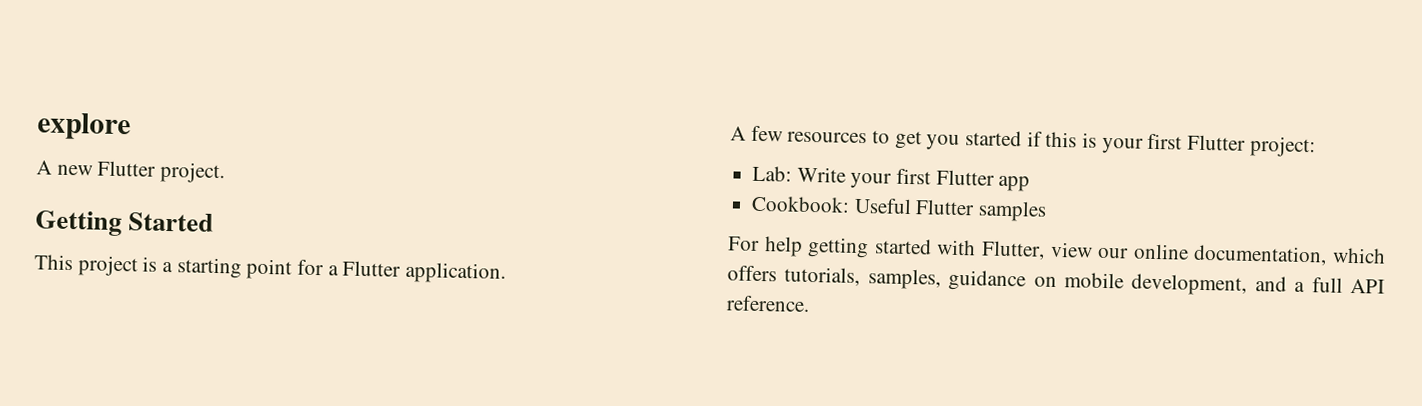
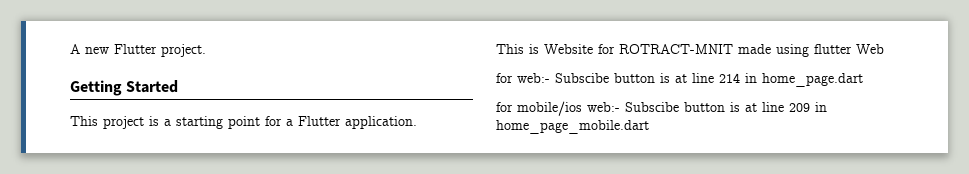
- explore
- A few resources to get you started if this is your first Flutter project:
- Lab: Write your first Flutter app
- Cookbook: Useful Flutter samples
- For help getting started with Flutter, view our online documentation, which offers tutorials, samples, guidance on mobile development, and a full API reference.
+ This is Website for ROTRACT-MNIT made using flutter Web
+ for web:- Subscibe button is at line 214 in home_page.dart
+ for mobile/ios web:- Subscibe button is at line 209 in home_page_mobile.dart

